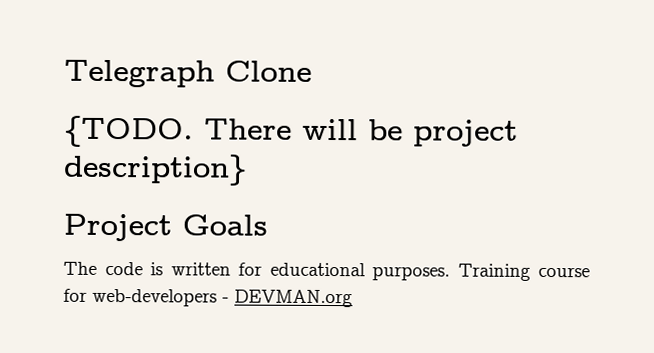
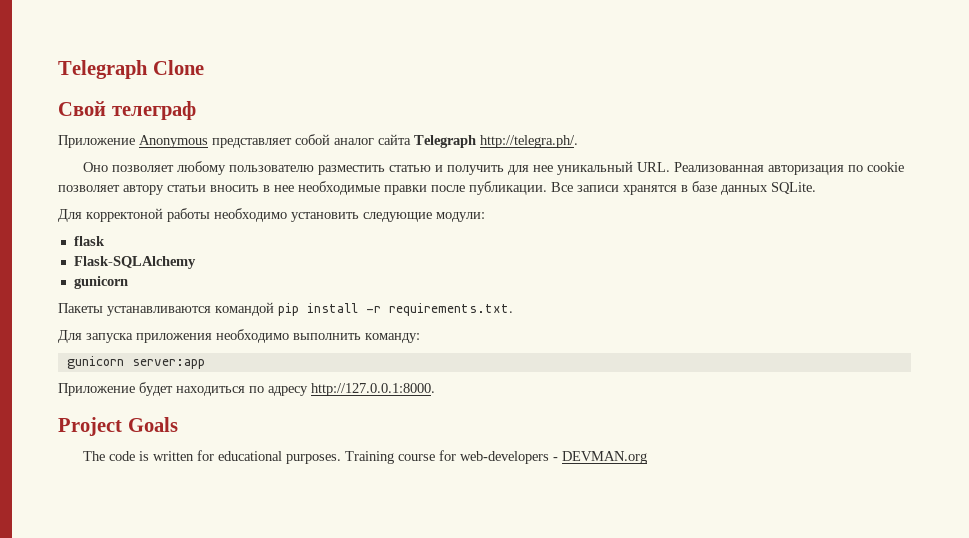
- {TODO. There will be project description}
+ Свой телеграф
+ Приложение Anonymous представляет собой аналог сайта Telegraph http://telegra.ph/.
+ Оно позволяет любому пользователю разместить статью и получить для нее уникальный URL. Реализованная авторизация по cookie позволяет автору статьи вносить в нее необходимые правки после публикации. Все записи хранятся в базе данных SQLite.
+ Для корректоной работы необходимо установить следующие модули:
+ flask
+ Flask-SQLAlchemy
+ gunicorn
+ Пакеты устанавливаются командой pip install -r requirements.txt.
+ Для запуска приложения необходимо выполнить команду:
+ gunicorn server:app
+ Приложение будет находиться по адресу http://127.0.0.1:8000.

